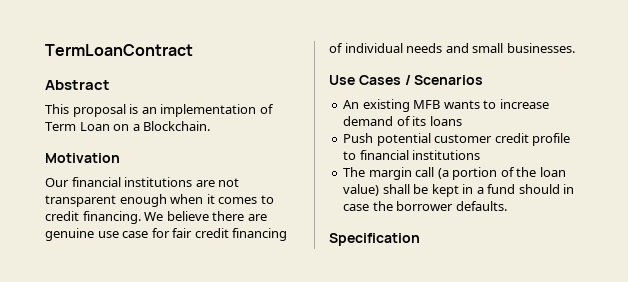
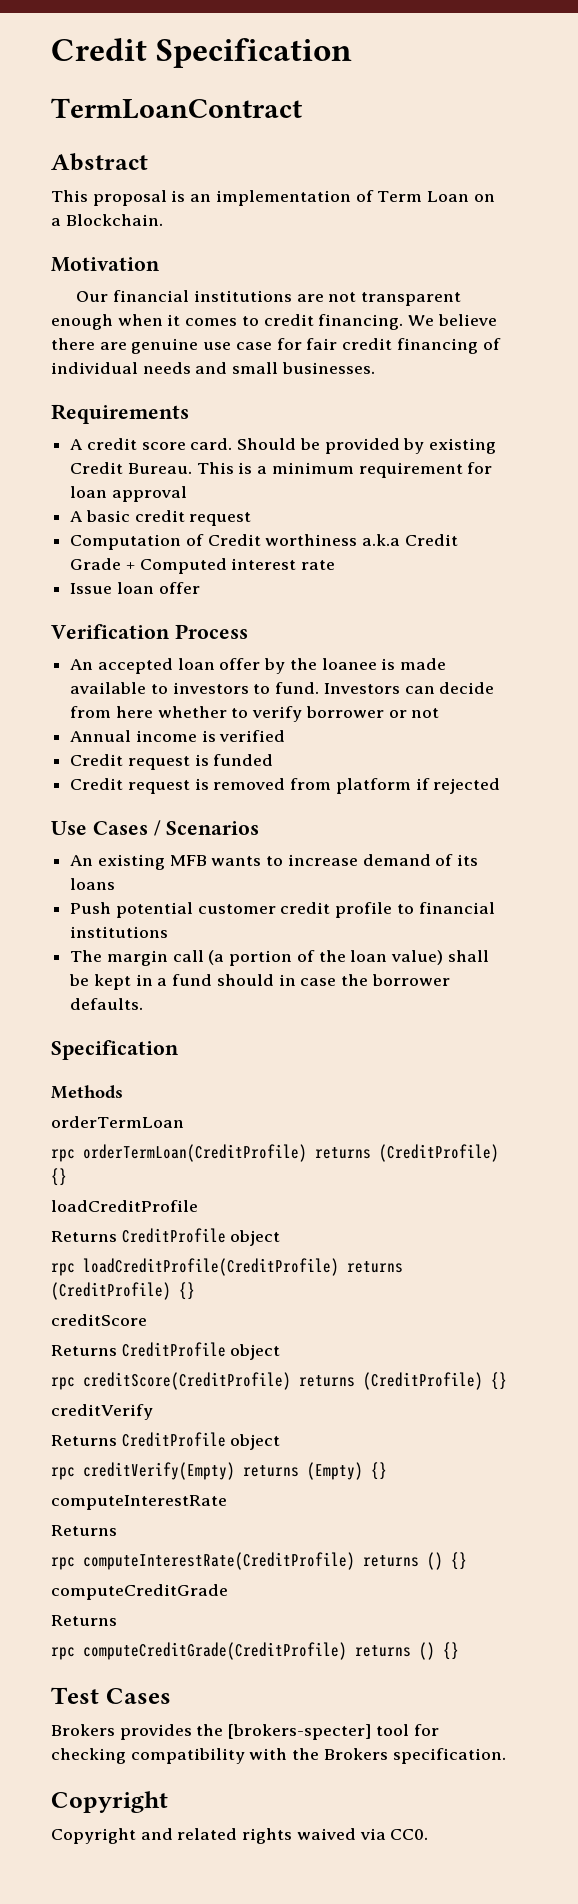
+ Credit Specification
+ Requirements
+ A credit score card. Should be provided by existing Credit Bureau. This is a minimum requirement for loan approval
+ A basic credit request
+ Computation of Credit worthiness a.k.a Credit Grade + Computed interest rate
+ Issue loan offer
+ Verification Process
+ An accepted loan offer by the loanee is made available to investors to fund. Investors can decide from here whether to verify borrower or not
+ Annual income is verified
+ Credit request is funded
+ Credit request is removed from platform if rejected
+ Methods
+ orderTermLoan
+ rpc orderTermLoan(CreditProfile) returns (CreditProfile) {}
+ loadCreditProfile
+ Returns CreditProfile object
+ rpc loadCreditProfile(CreditProfile) returns (CreditProfile) {}
+ creditScore
+ Returns CreditProfile object
+ rpc creditScore(CreditProfile) returns (CreditProfile) {}
+ creditVerify
+ Returns CreditProfile object
+ rpc creditVerify(Empty) returns (Empty) {}
+ computeInterestRate
+ Returns
+ rpc computeInterestRate(CreditProfile) returns () {}
+ computeCreditGrade
+ Returns
+ rpc computeCreditGrade(CreditProfile) returns () {}
+ Test Cases
+ Brokers provides the [brokers-specter] tool for checking compatibility with the Brokers specification.
+ Copyright
+ Copyright and related rights waived via CC0.

